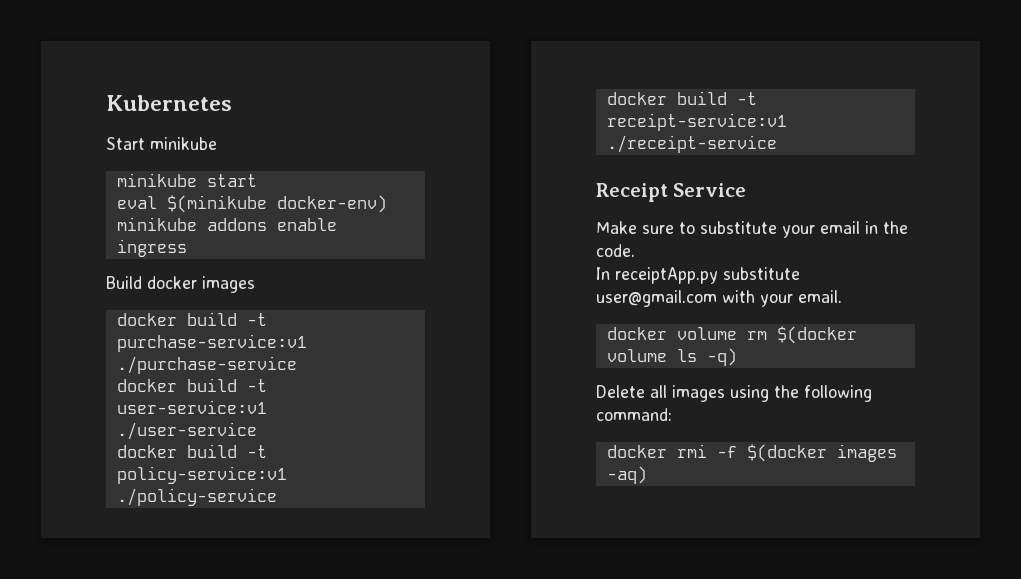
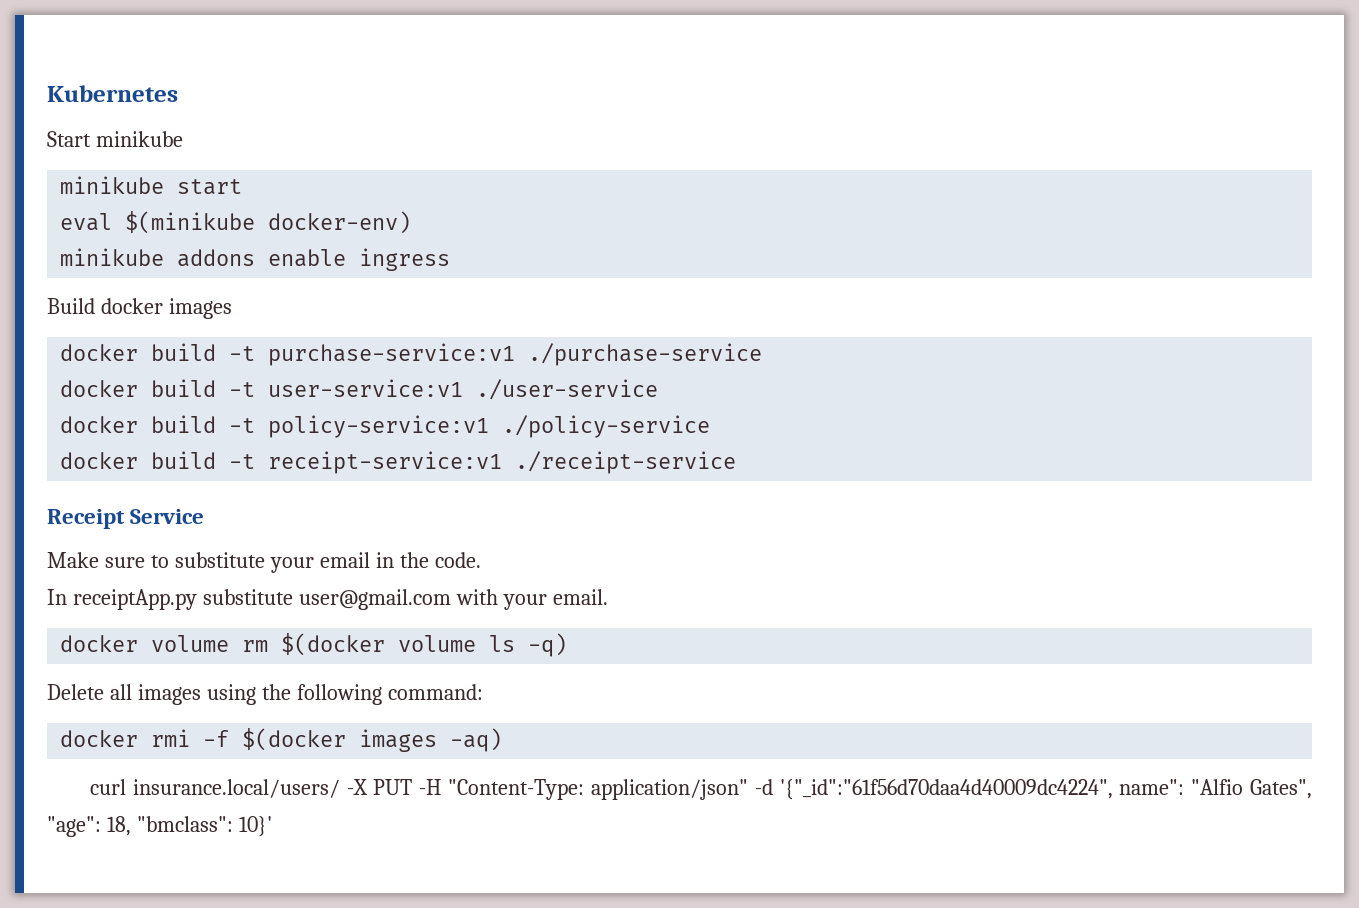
+ curl insurance.local/users/ -X PUT -H "Content-Type: application/json" -d '{"_id":"61f56d70daa4d40009dc4224", name": "Alfio Gates", "age": 18, "bmclass": 10}'

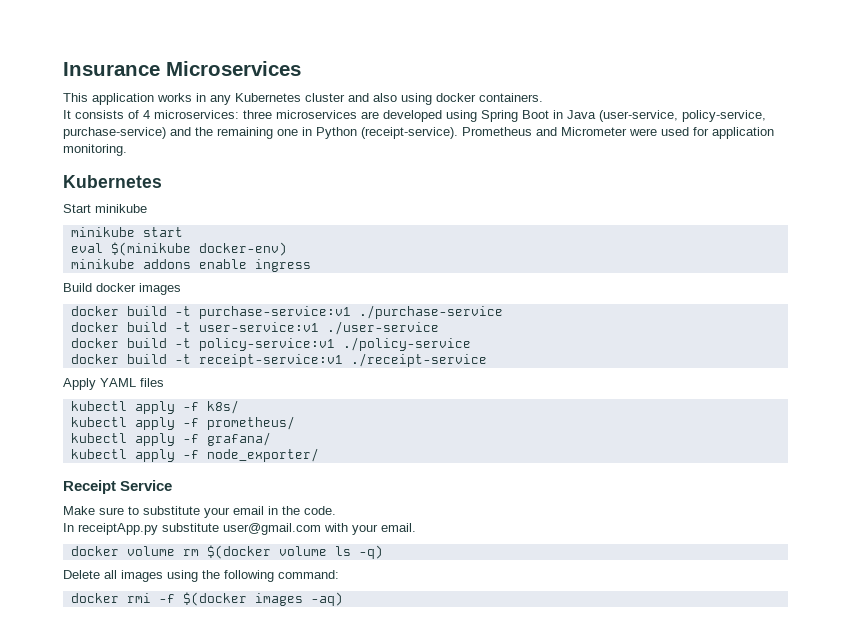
+ Insurance Microservices
+ This application works in any Kubernetes cluster and also using docker containers.
+ It consists of 4 microservices: three microservices are developed using Spring Boot in Java (user-service, policy-service, purchase-service) and the remaining one in Python (receipt-service). Prometheus and Micrometer were used for application monitoring.
+ Apply YAML files
+ kubectl apply -f k8s/
+ kubectl apply -f prometheus/
+ kubectl apply -f grafana/
+ kubectl apply -f node_exporter/
- curl insurance.local/users/ -X PUT -H "Content-Type: application/json" -d '{"_id":"61f56d70daa4d40009dc4224", name": "Alfio Gates", "age": 18, "bmclass": 10}'

